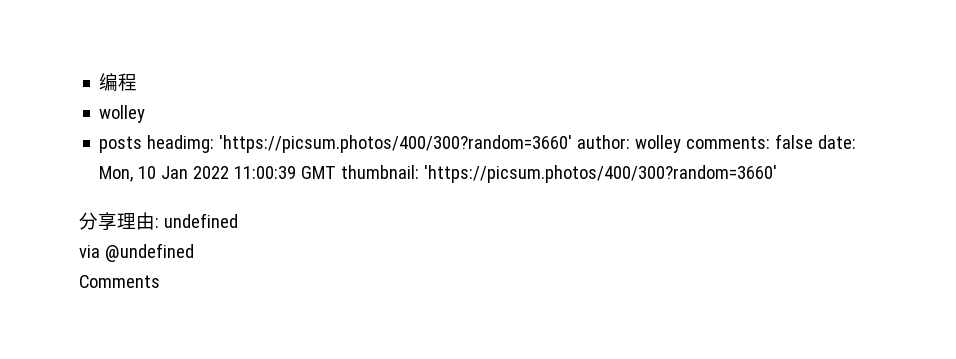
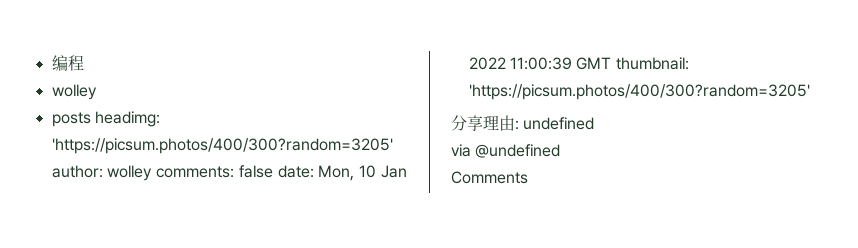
- posts headimg: 'https://picsum.photos/400/300?random=3660' author: wolley comments: false date: Mon, 10 Jan 2022 11:00:39 GMT thumbnail: 'https://picsum.photos/400/300?random=3660'
+ posts headimg: 'https://picsum.photos/400/300?random=3205' author: wolley comments: false date: Mon, 10 Jan 2022 11:00:39 GMT thumbnail: 'https://picsum.photos/400/300?random=3205'

